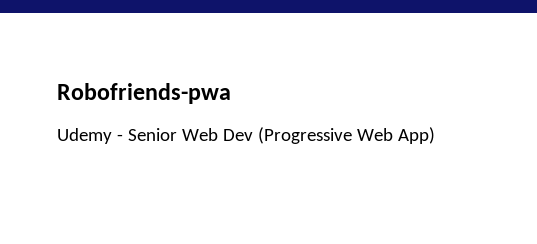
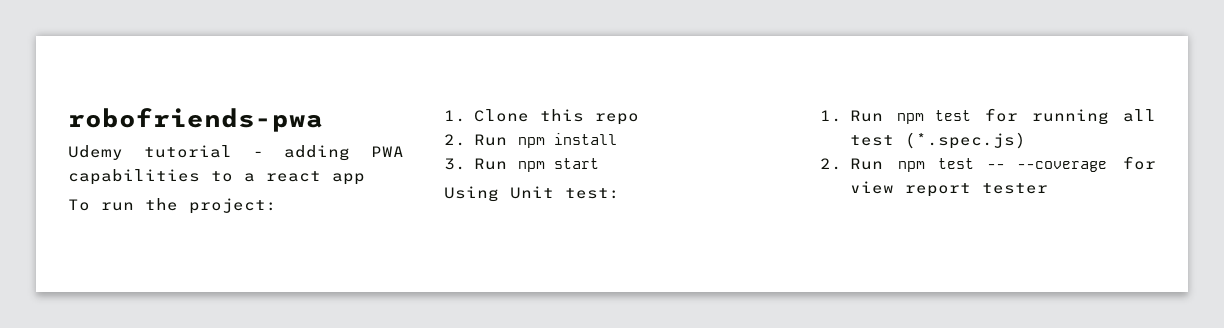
- Robofriends-pwa
+ robofriends-pwa
- Udemy - Senior Web Dev (Progressive Web App)
+ Udemy tutorial - adding PWA capabilities to a react app
+ To run the project:
+ 1. Clone this repo
+ 2. Run npm install
+ 3. Run npm start
+ Using Unit test:
+ 1. Run npm test for running all test (*.spec.js)
+ 2. Run npm test -- --coverage for view report tester

